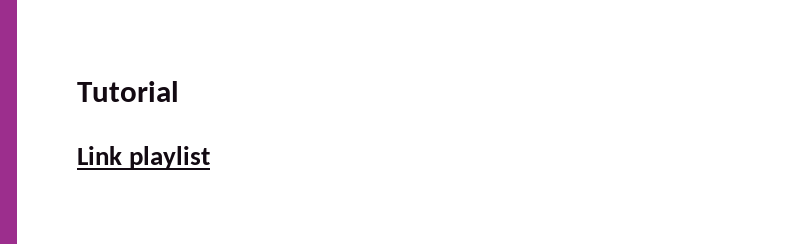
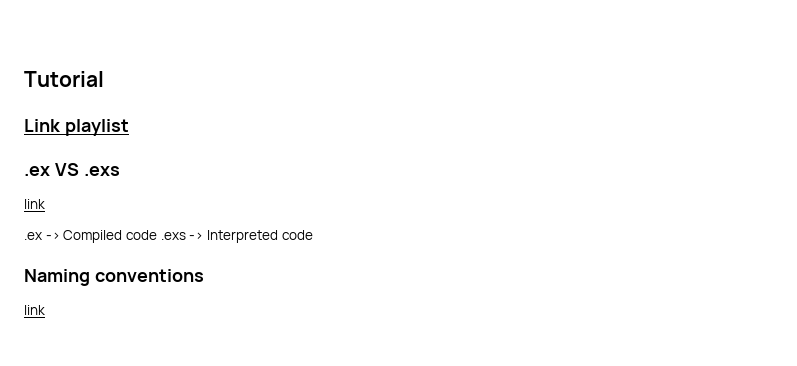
+ .ex VS .exs
+ link
+ .ex -> Compiled code .exs -> Interpreted code
+ Naming conventions
+ link

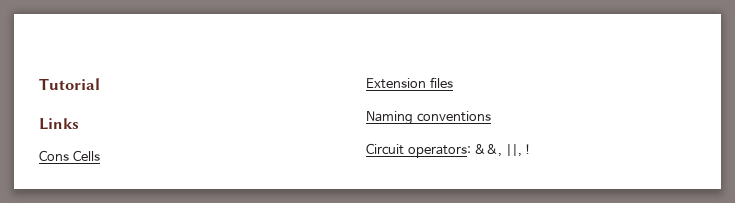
- Link playlist
- .ex VS .exs
- link
- .ex -> Compiled code .exs -> Interpreted code
+ Links
+ Cons Cells
+ Extension files
  Naming conventions
- link
+ Circuit operators: &&, ||, !

